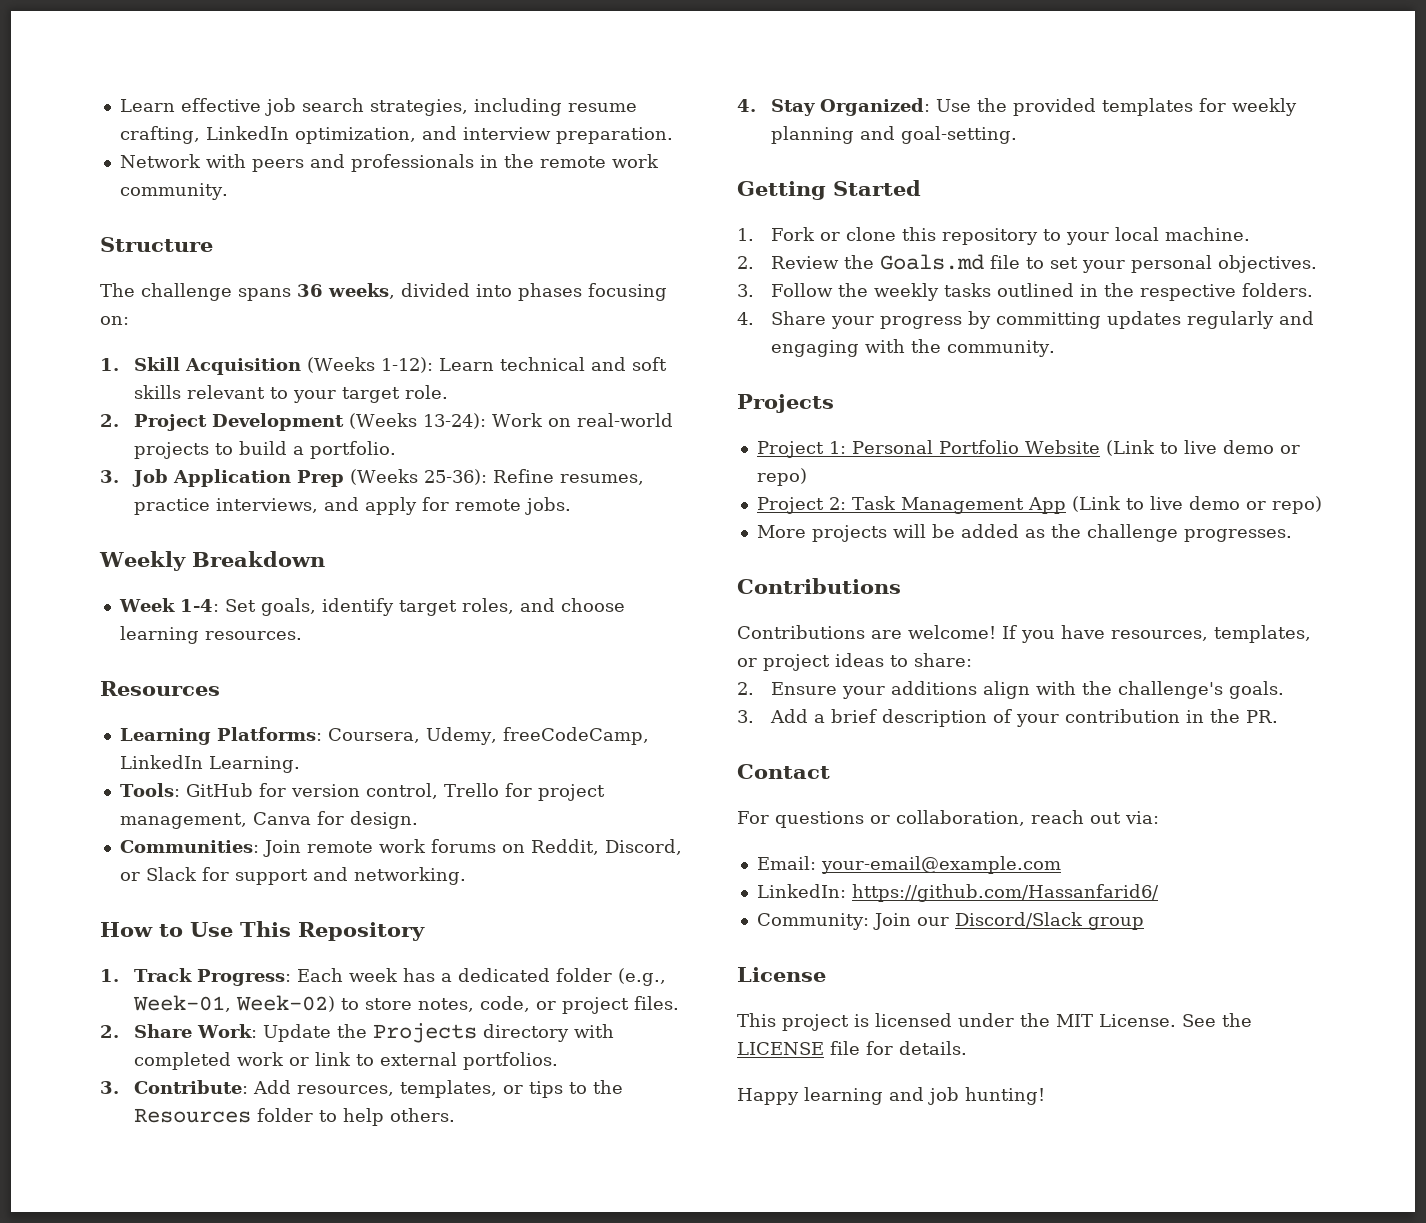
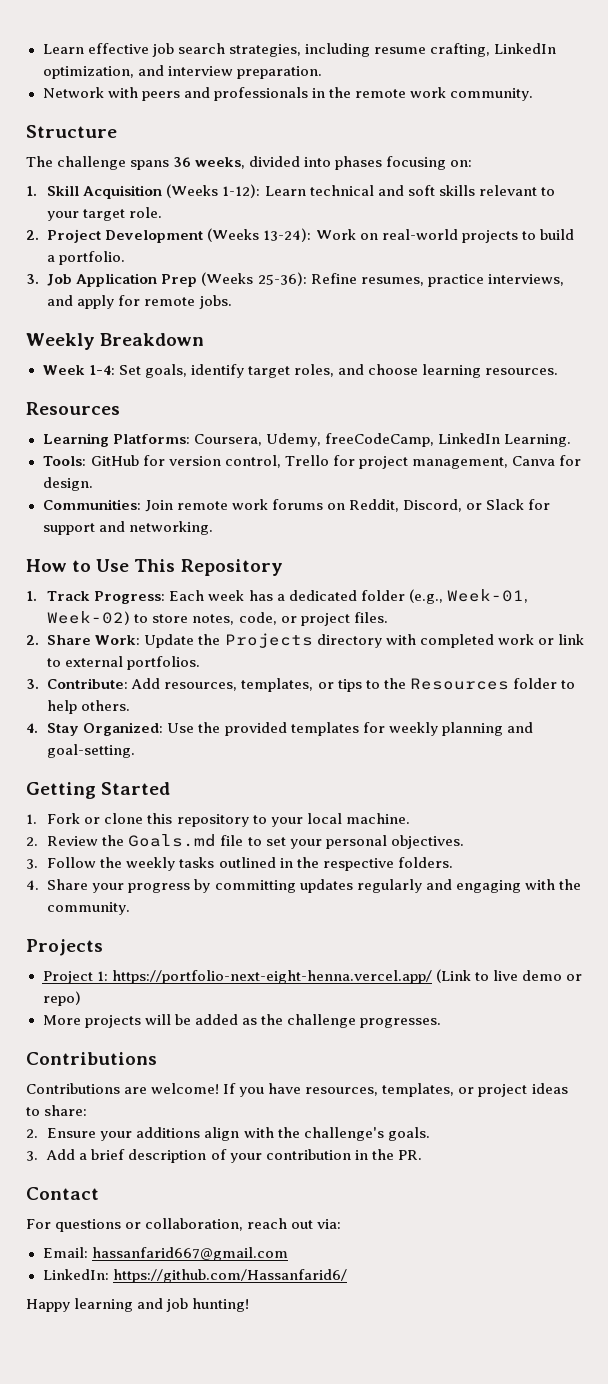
- Project 1: Personal Portfolio Website (Link to live demo or repo)
- Project 2: Task Management App (Link to live demo or repo)
+ Project 1: https://portfolio-next-eight-henna.vercel.app/ (Link to live demo or repo)
- Email: your-email@example.com
+ Email: hassanfarid667@gmail.com
- Community: Join our Discord/Slack group
- License
- This project is licensed under the MIT License. See the LICENSE file for details.

